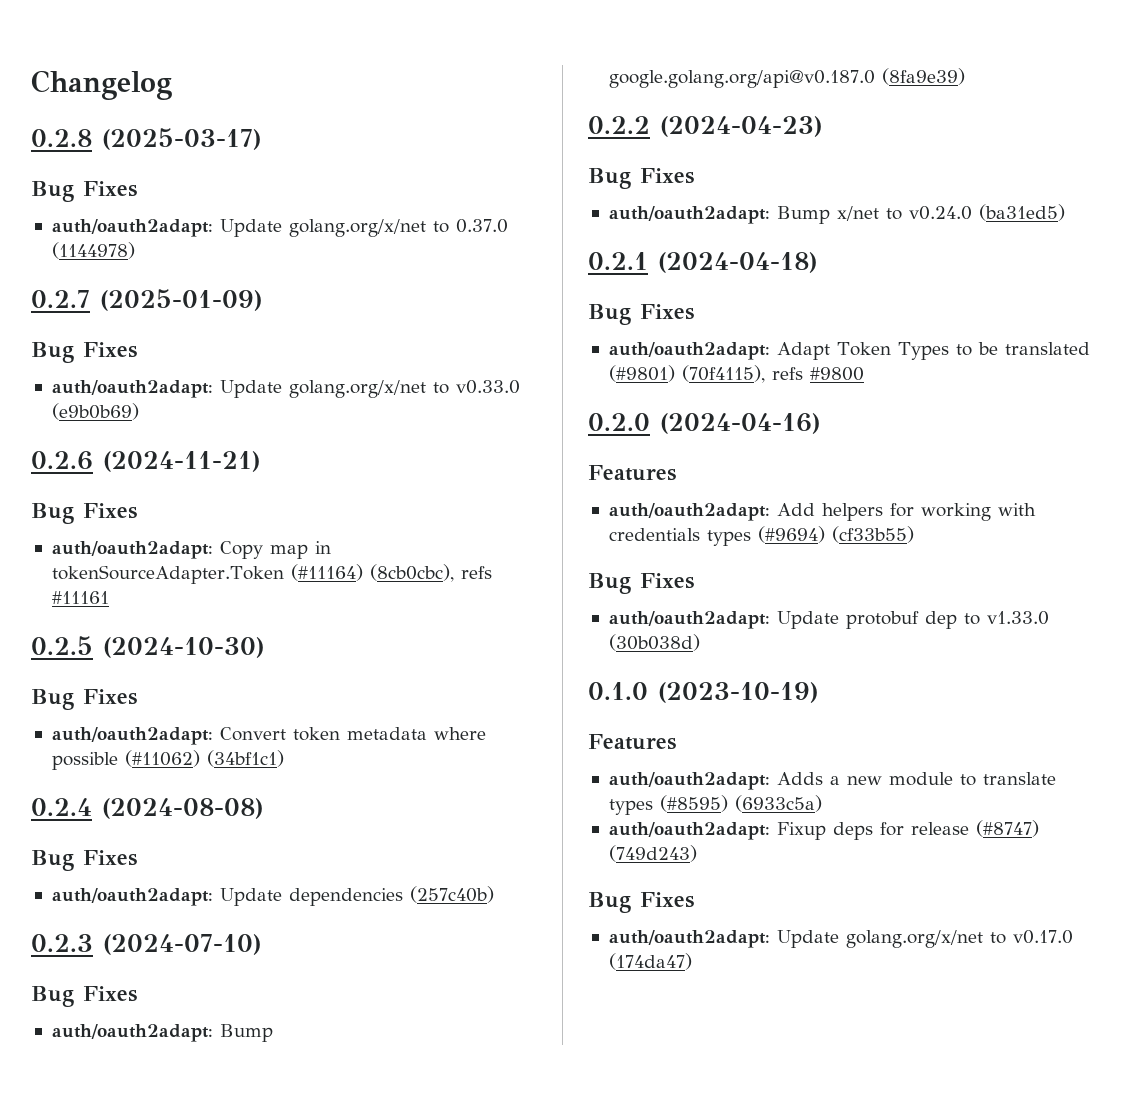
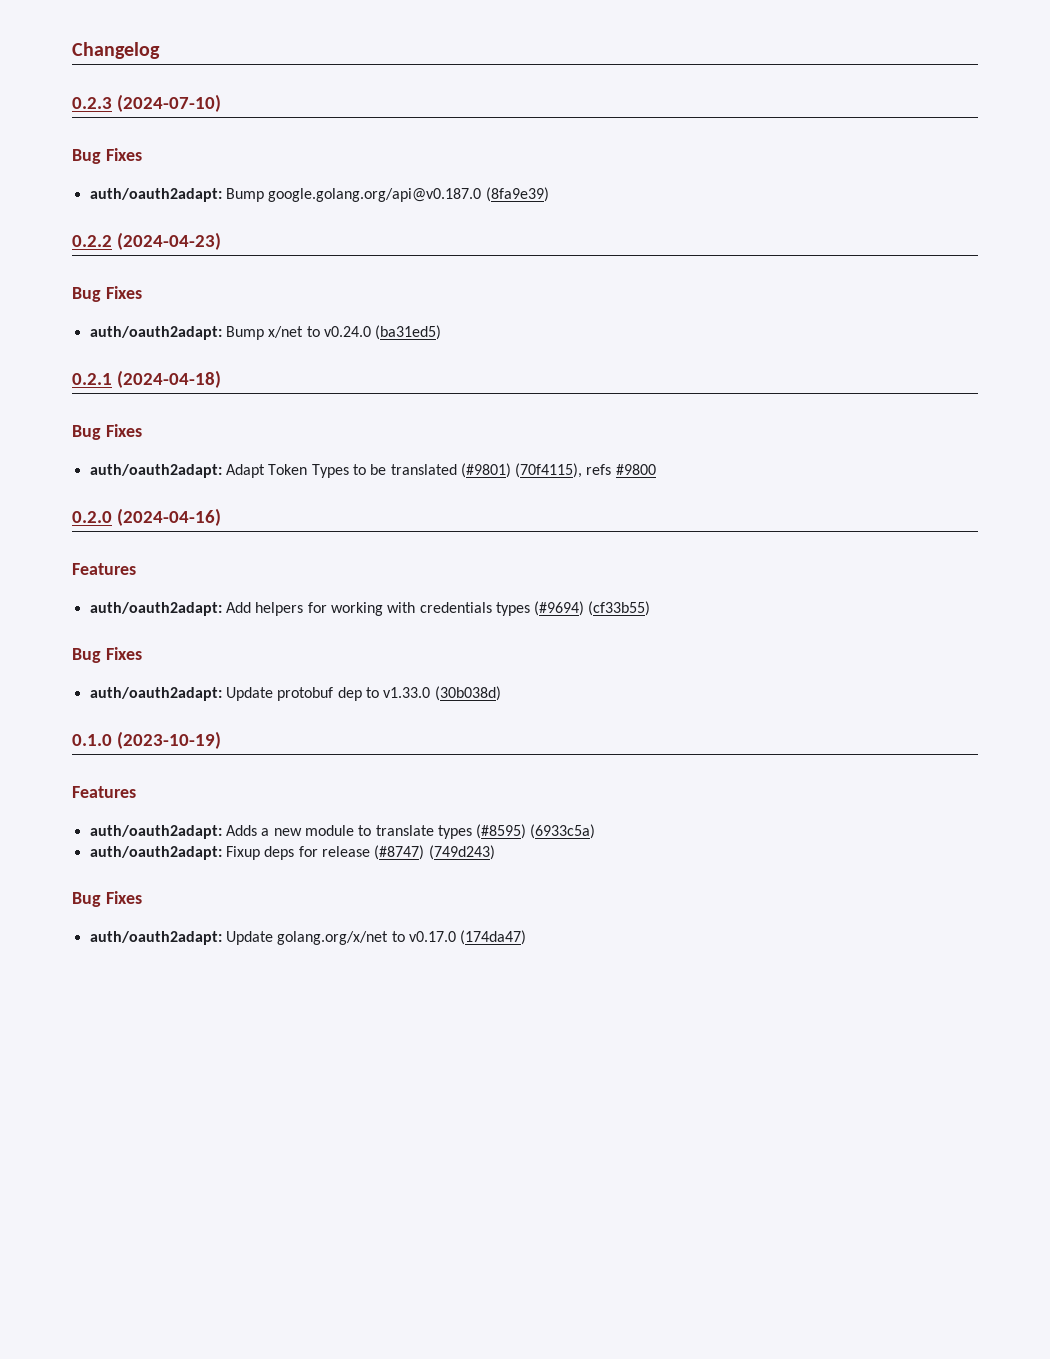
- 0.2.8 (2025-03-17)
- Bug Fixes
- auth/oauth2adapt: Update golang.org/x/net to 0.37.0 (1144978)
- 0.2.7 (2025-01-09)
- Bug Fixes
- auth/oauth2adapt: Update golang.org/x/net to v0.33.0 (e9b0b69)
- 0.2.6 (2024-11-21)
- Bug Fixes
- auth/oauth2adapt: Copy map in tokenSourceAdapter.Token (#11164) (8cb0cbc), refs #11161
- 0.2.5 (2024-10-30)
- Bug Fixes
- auth/oauth2adapt: Convert token metadata where possible (#11062) (34bf1c1)
- 0.2.4 (2024-08-08)
- Bug Fixes
- auth/oauth2adapt: Update dependencies (257c40b)

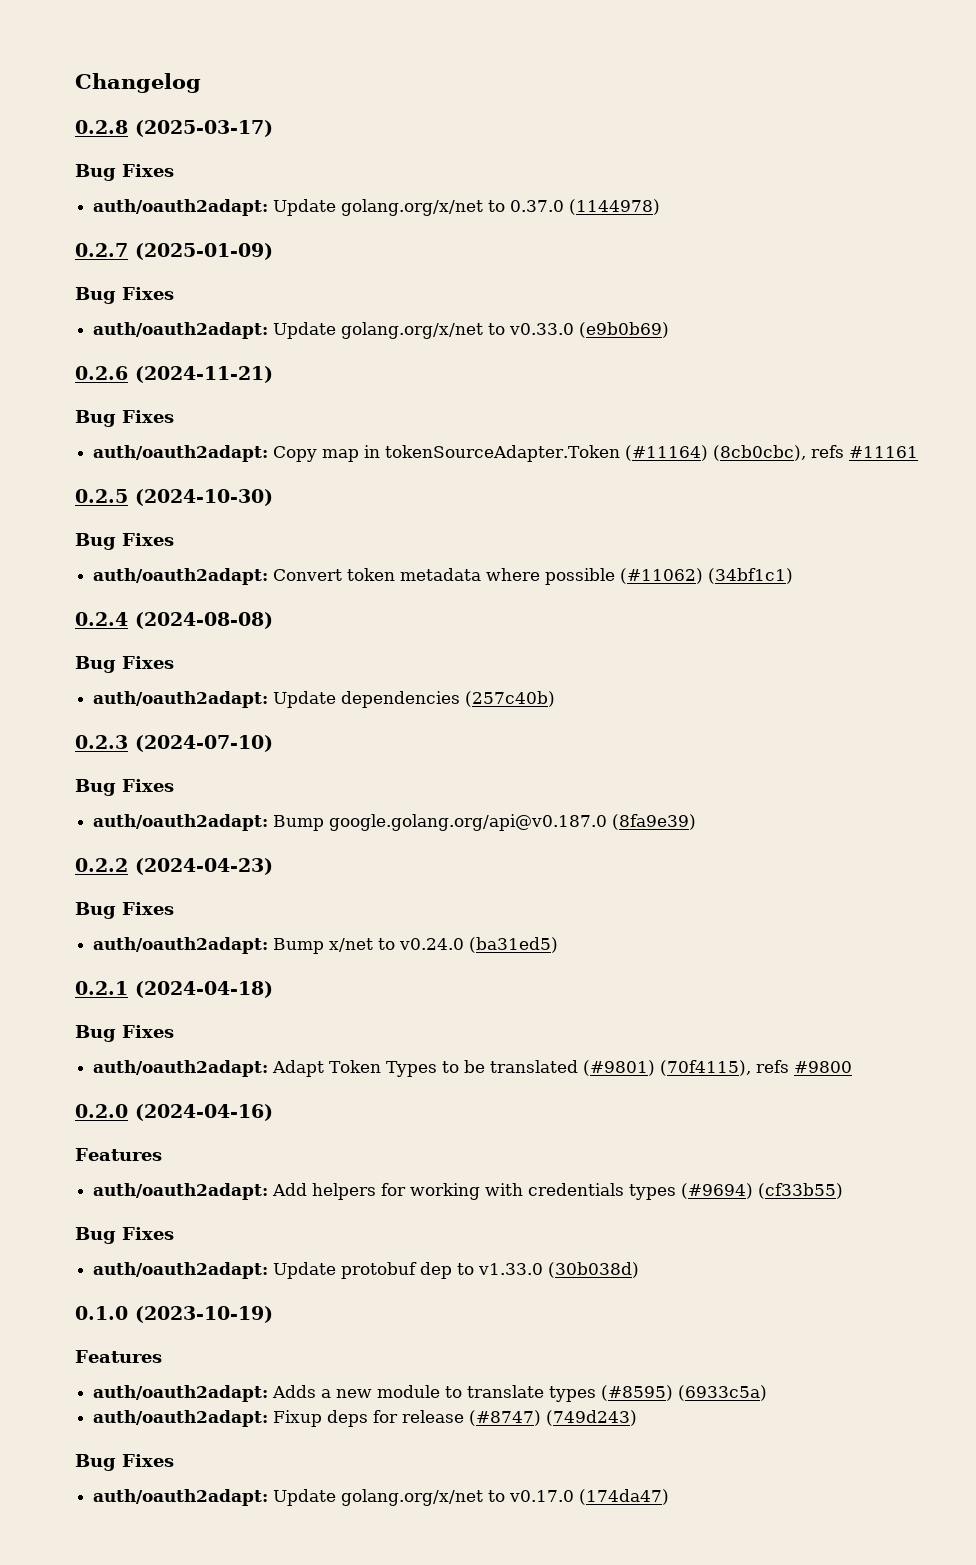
+ 0.2.8 (2025-03-17)
+ Bug Fixes
+ auth/oauth2adapt: Update golang.org/x/net to 0.37.0 (1144978)
+ 0.2.7 (2025-01-09)
+ Bug Fixes
+ auth/oauth2adapt: Update golang.org/x/net to v0.33.0 (e9b0b69)
+ 0.2.6 (2024-11-21)
+ Bug Fixes
+ auth/oauth2adapt: Copy map in tokenSourceAdapter.Token (#11164) (8cb0cbc), refs #11161
+ 0.2.5 (2024-10-30)
+ Bug Fixes
+ auth/oauth2adapt: Convert token metadata where possible (#11062) (34bf1c1)
+ 0.2.4 (2024-08-08)
+ Bug Fixes
+ auth/oauth2adapt: Update dependencies (257c40b)

